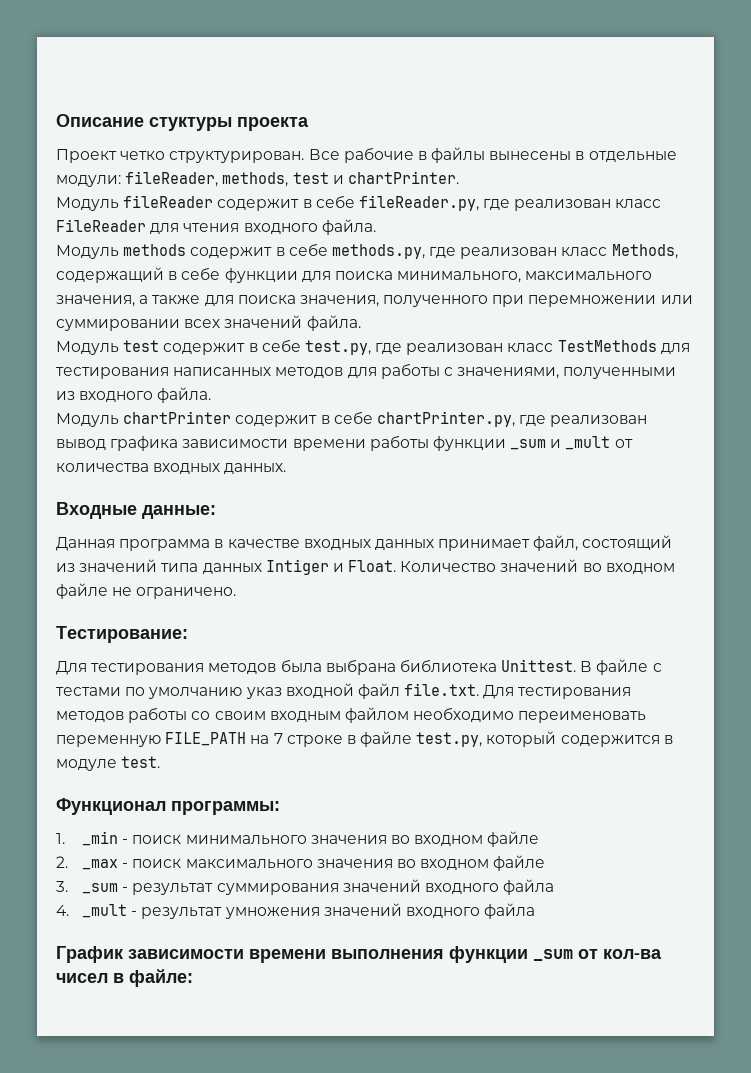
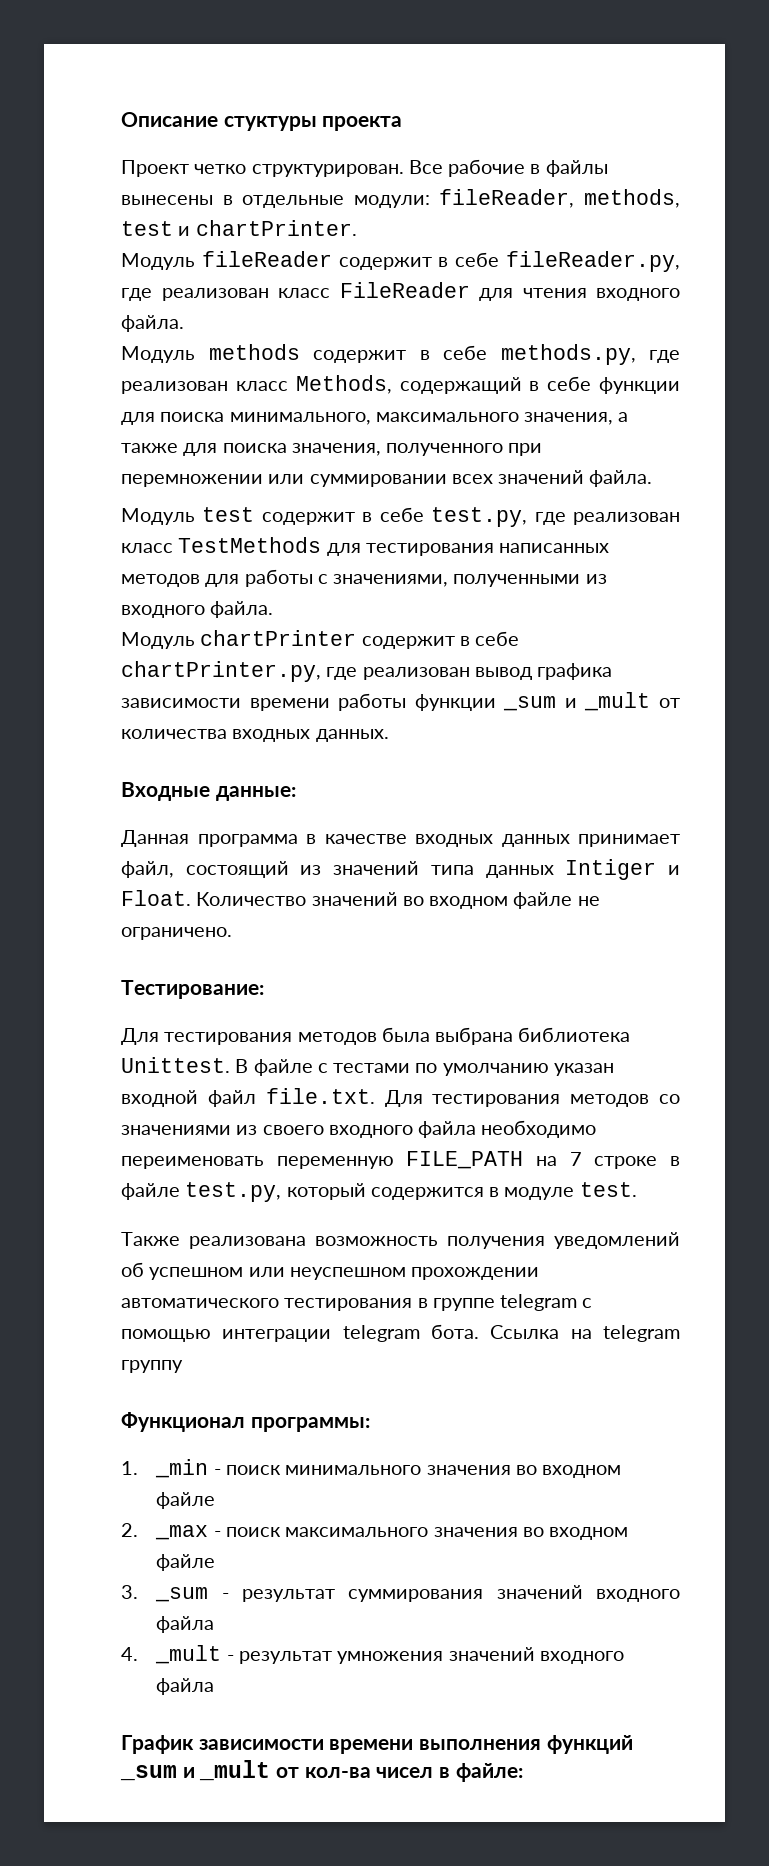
- В файле с тестами по умолчанию указ входной файл file.txt. Для тестирования методов работы со своим входным файлом необходимо переименовать переменную FILE_PATH на 7 строке в файле test.py, который содержится в модуле test.
+ В файле с тестами по умолчанию указан входной файл file.txt. Для тестирования методов со значениями из своего входного файла необходимо переименовать переменную FILE_PATH на 7 строке в файле test.py, который содержится в модуле test.
+ Также реализована возможность получения уведомлений об успешном или неуспешном прохождении автоматического тестирования в группе telegram с помощью интеграции telegram бота. Ссылка на telegram группу
- График зависимости времени выполнения функции _sum от кол-ва чисел в файле:
+ График зависимости времени выполнения функций _sum и _mult от кол-ва чисел в файле:

